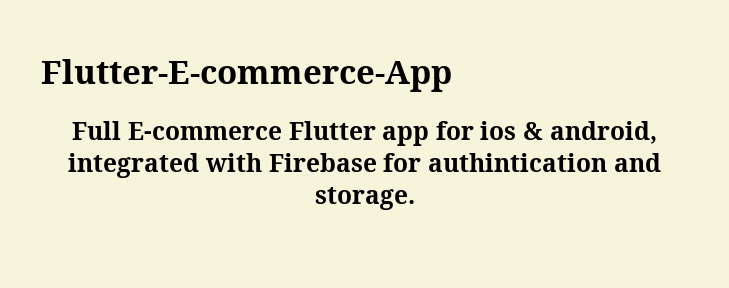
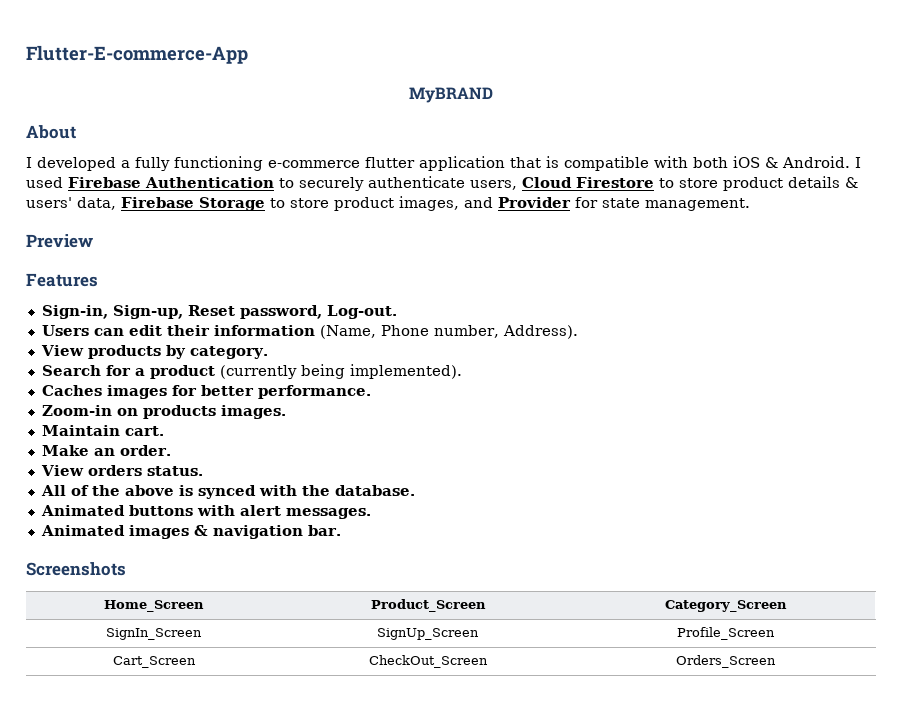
- Full E-commerce Flutter app for ios & android, integrated with Firebase for authintication and storage.
+ MyBRAND
+ About
+ I developed a fully functioning e-commerce flutter application that is compatible with both iOS & Android. I used Firebase Authentication to securely authenticate users, Cloud Firestore to store product details & users' data, Firebase Storage to store product images, and Provider for state management.
+ Preview
+ Features
+ Sign-in, Sign-up, Reset password, Log-out.
+ Users can edit their information (Name, Phone number, Address).
+ View products by category.
+ Search for a product (currently being implemented).
+ Caches images for better performance.
+ Zoom-in on products images.
+ Maintain cart.
+ Make an order.
+ View orders status.
+ All of the above is synced with the database.
+ Animated buttons with alert messages.
+ Animated images & navigation bar.
+ Screenshots
+ Home_Screen | Product_Screen | Category_Screen
+ SignIn_Screen | SignUp_Screen | Profile_Screen
+ Cart_Screen | CheckOut_Screen | Orders_Screen

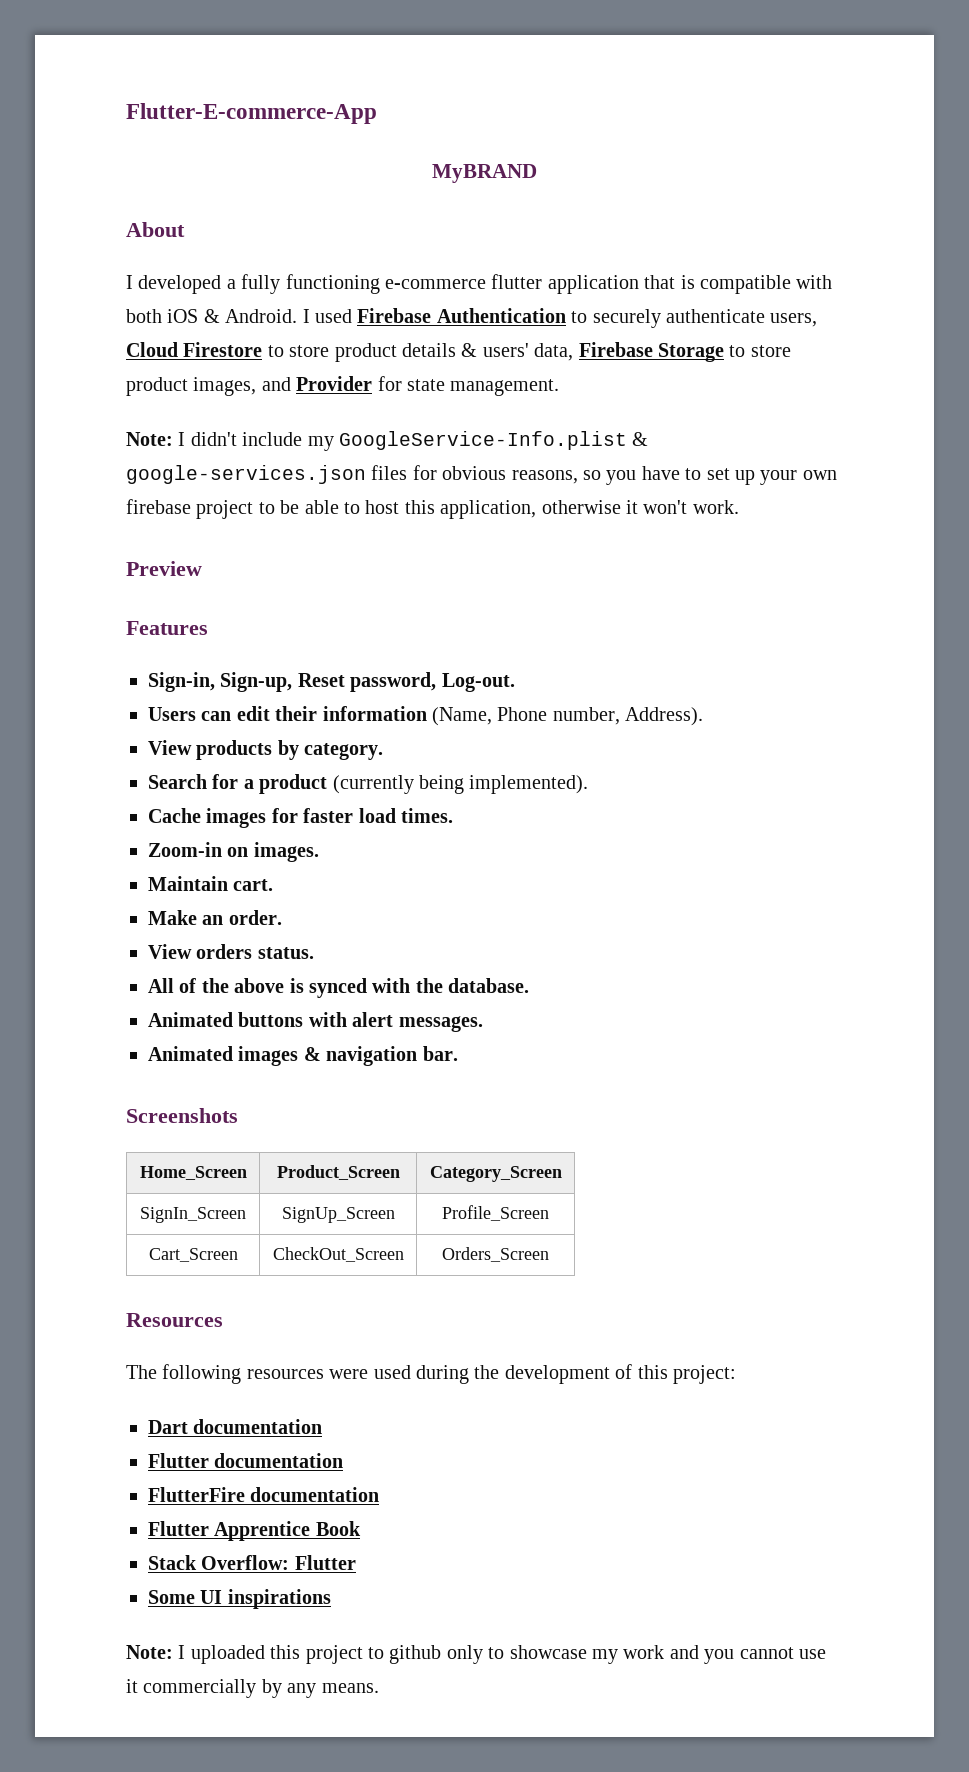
+ Note: I didn't include my GoogleService-Info.plist & google-services.json files for obvious reasons, so you have to set up your own firebase project to be able to host this application, otherwise it won't work.
- Caches images for better performance.
+ Cache images for faster load times.
- Zoom-in on products images.
+ Zoom-in on images.
+ Resources
+ The following resources were used during the development of this project:
+ Dart documentation
+ Flutter documentation
+ FlutterFire documentation
+ Flutter Apprentice Book
+ Stack Overflow: Flutter
+ Some UI inspirations
+ Note: I uploaded this project to github only to showcase my work and you cannot use it commercially by any means.

